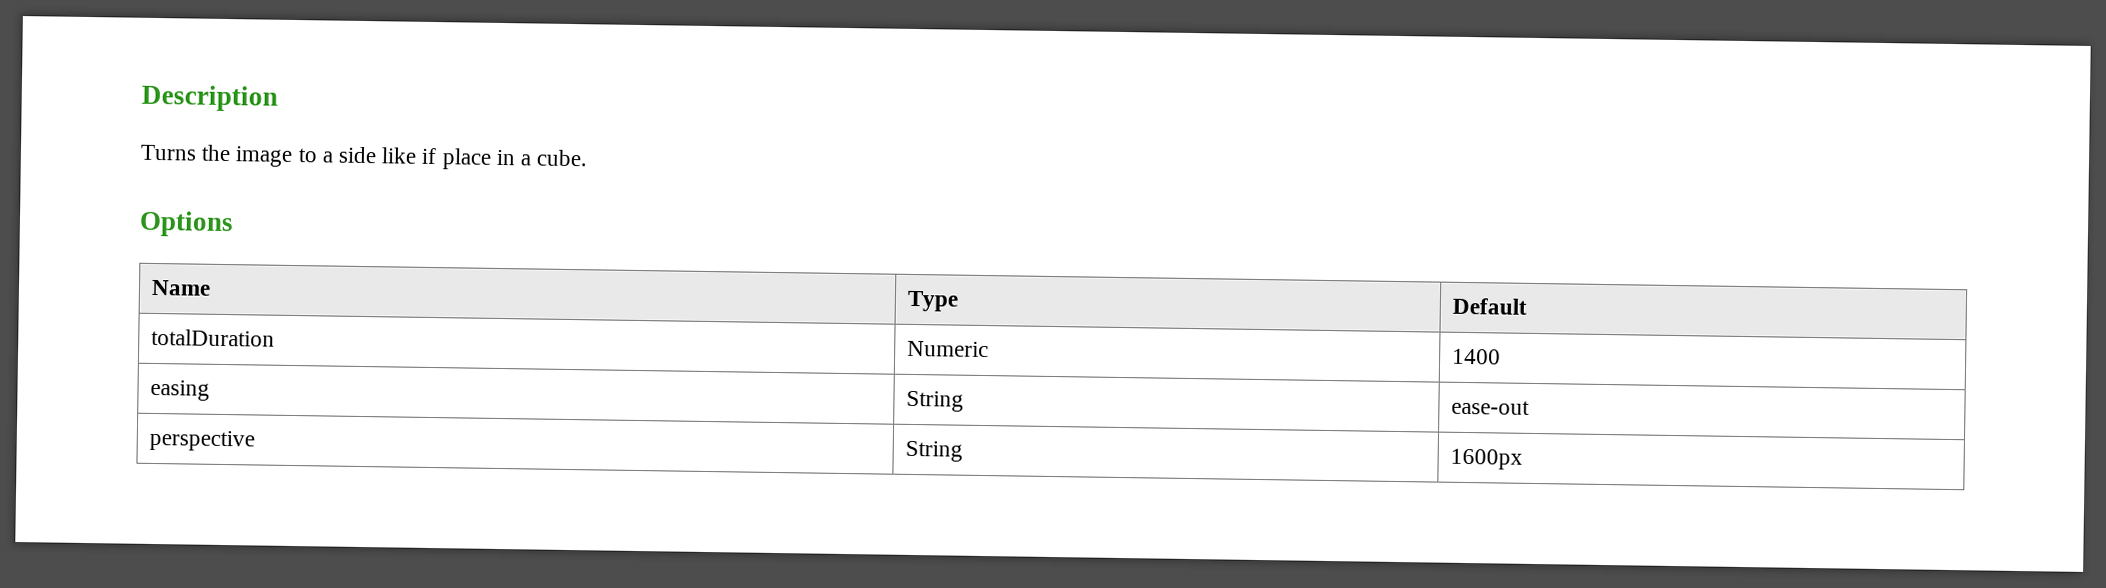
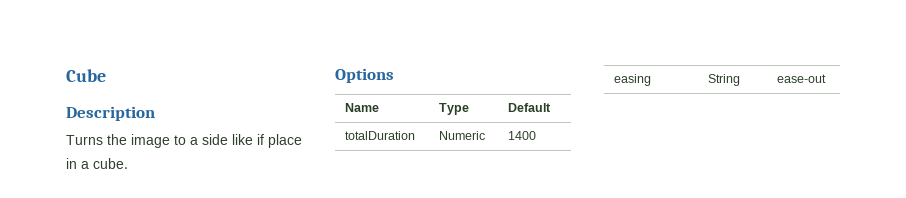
+ Cube
- perspective | String | 1600px

